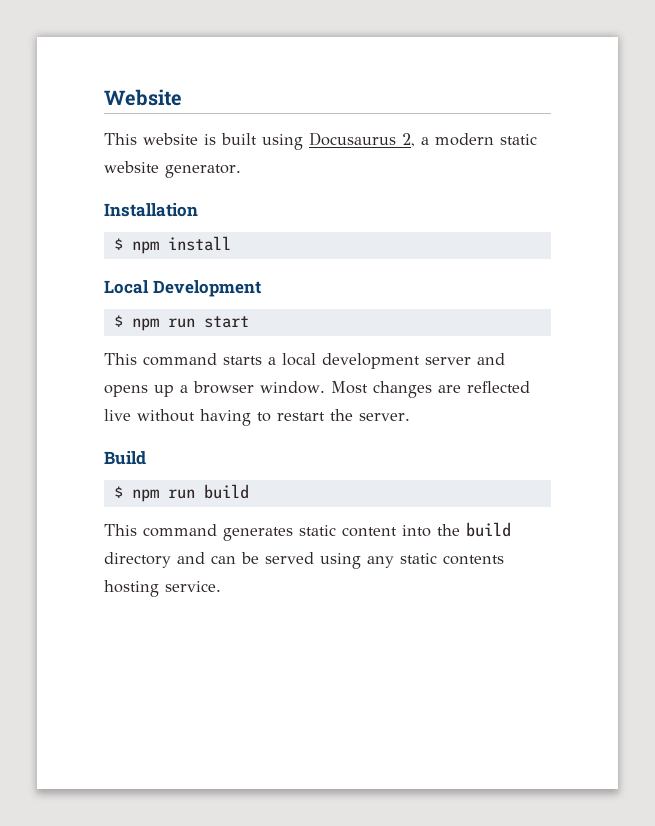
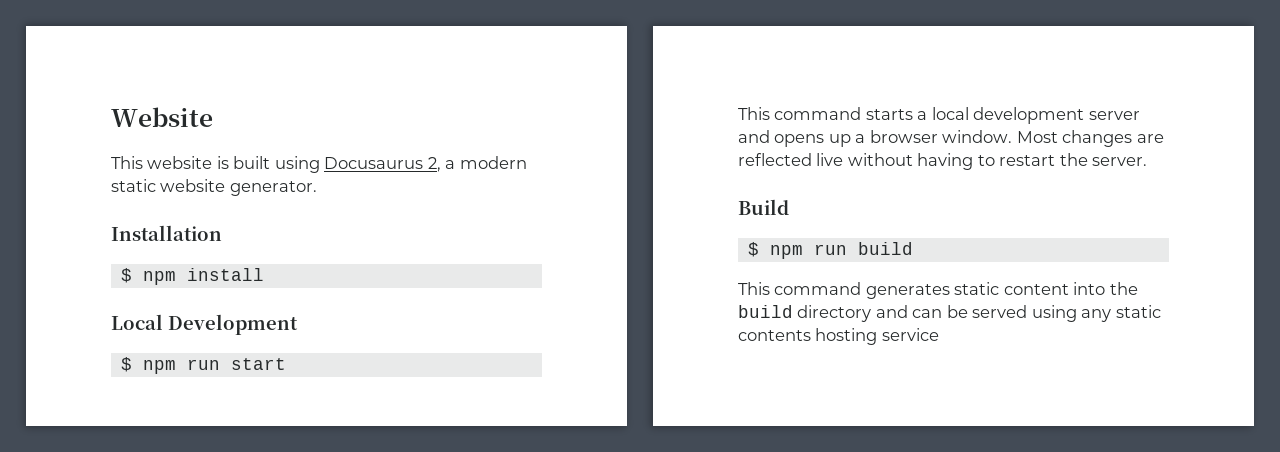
- This command generates static content into the build directory and can be served using any static contents hosting service.
+ This command generates static content into the build directory and can be served using any static contents hosting service

